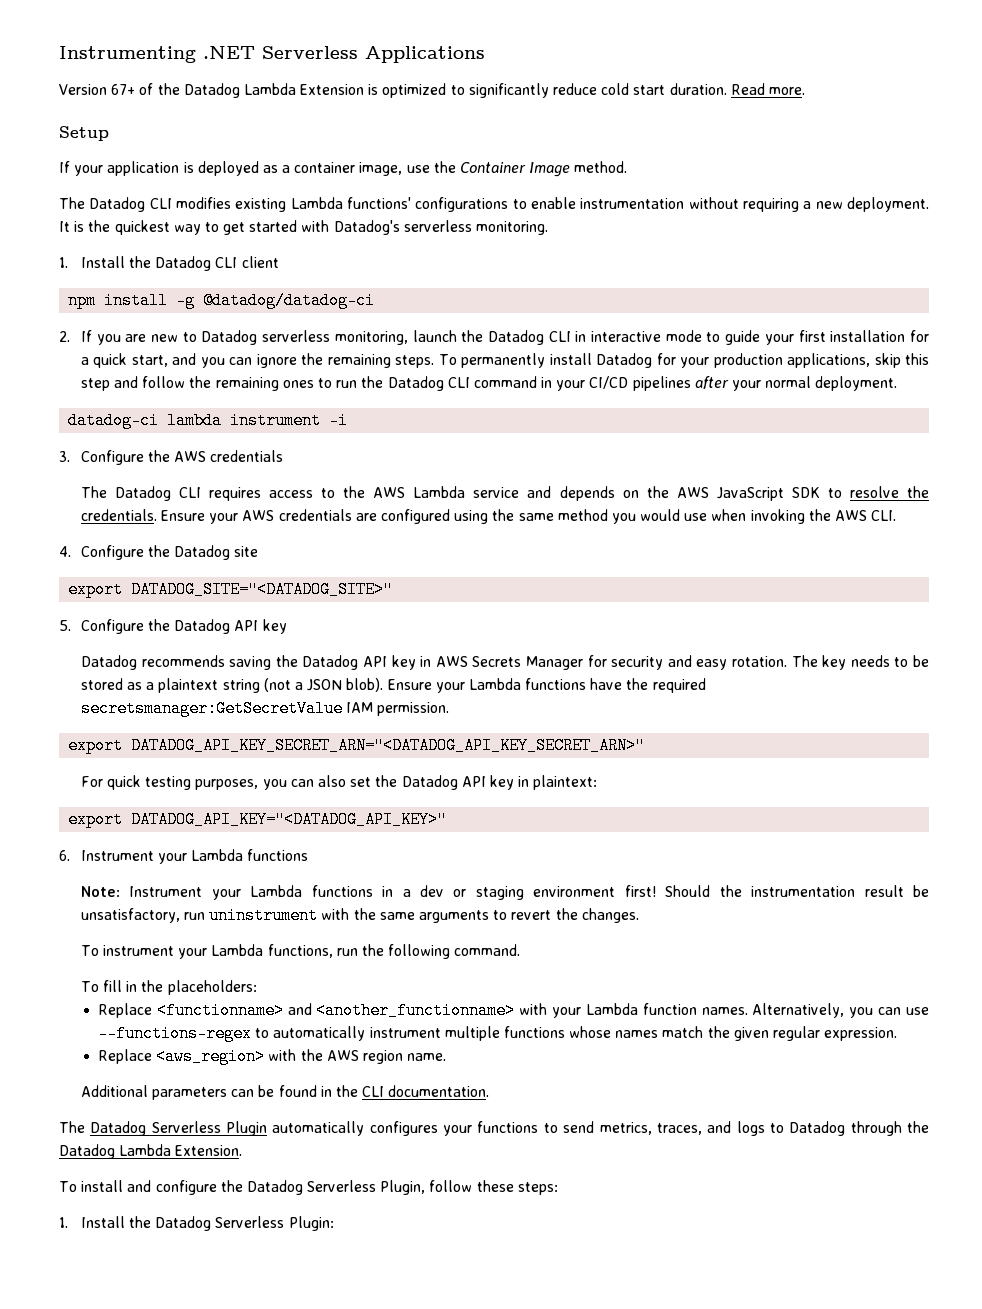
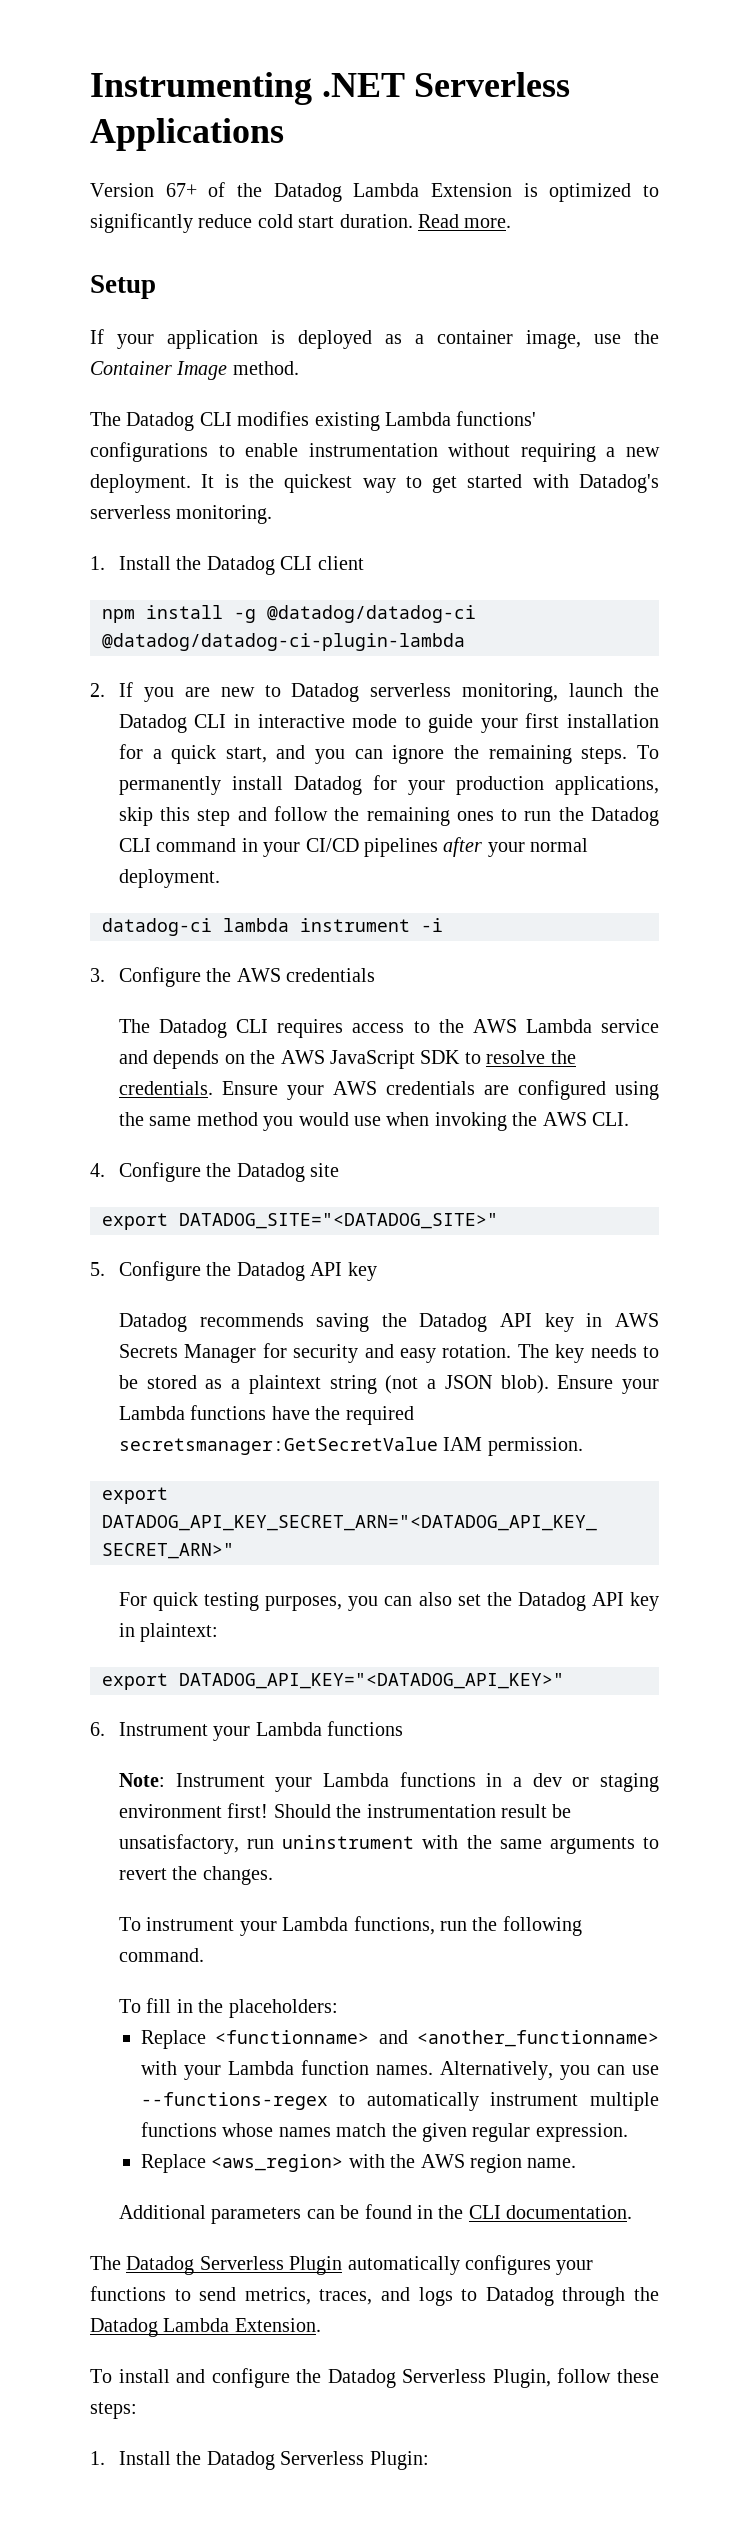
- npm install -g @datadog/datadog-ci
+ npm install -g @datadog/datadog-ci @datadog/datadog-ci-plugin-lambda

